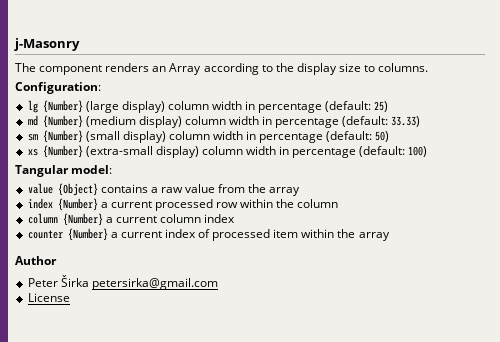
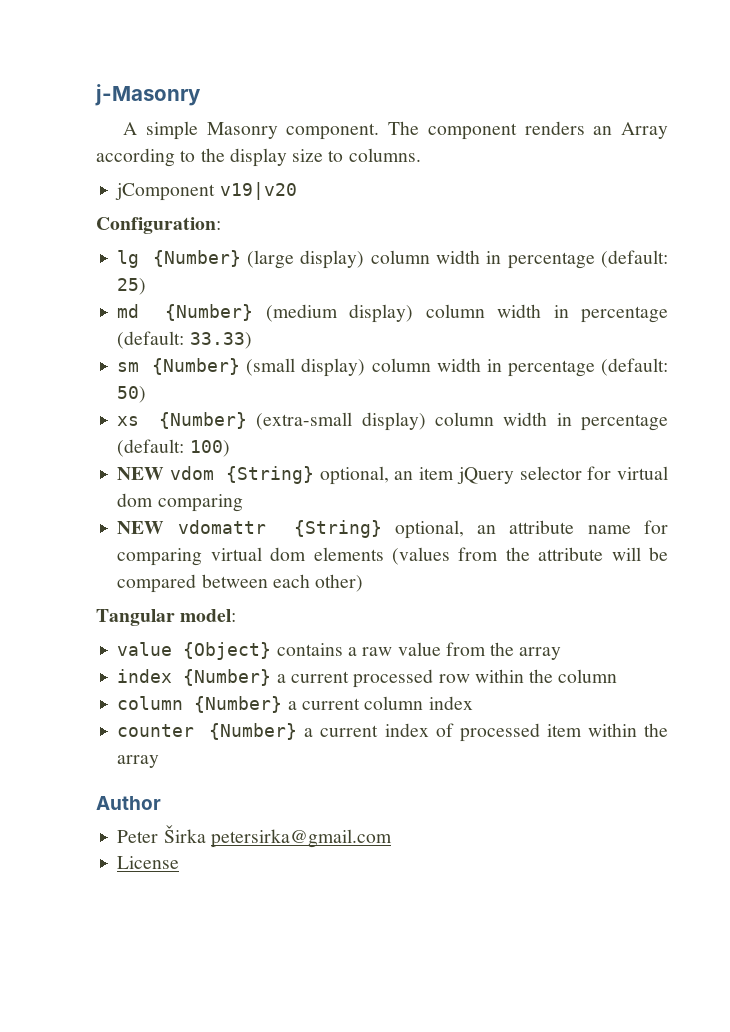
+ A simple Masonry component.
+ jComponent v19|v20
+ NEW vdom {String} optional, an item jQuery selector for virtual dom comparing
+ NEW vdomattr {String} optional, an attribute name for comparing virtual dom elements (values from the attribute will be compared between each other)

